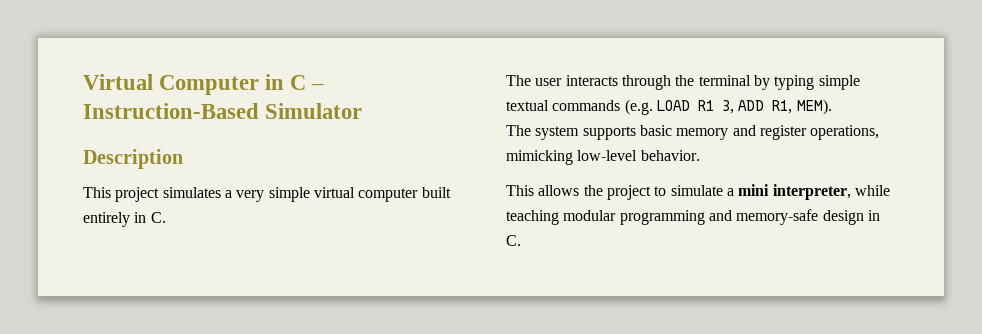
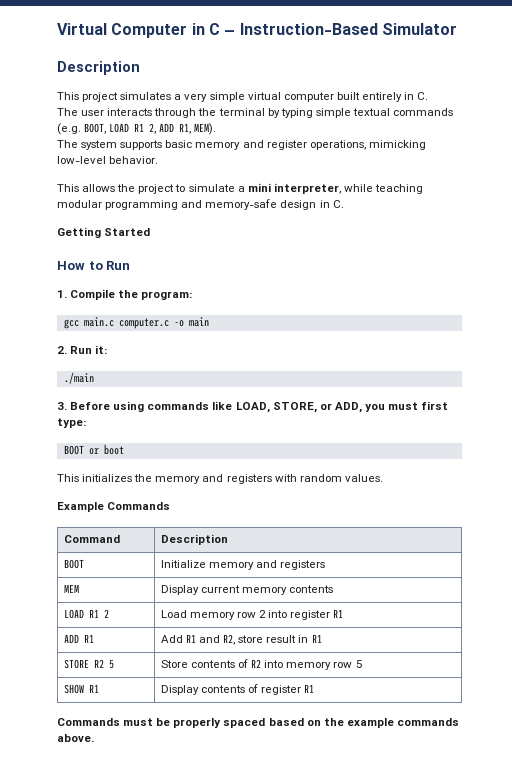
- The user interacts through the terminal by typing simple textual commands (e.g. LOAD R1 3, ADD R1, MEM).
+ The user interacts through the terminal by typing simple textual commands (e.g. BOOT, LOAD R1 2, ADD R1, MEM).
+ Getting Started
+ How to Run
+ 1. Compile the program:
+ gcc main.c computer.c -o main
+ 2. Run it:
+ ./main
+ 3. Before using commands like LOAD, STORE, or ADD, you must first type:
+ BOOT or boot
+ This initializes the memory and registers with random values.
+ Example Commands
+ Command | Description
+ BOOT | Initialize memory and registers
+ MEM | Display current memory contents
+ LOAD R1 2 | Load memory row 2 into register R1
+ ADD R1 | Add R1 and R2, store result in R1
+ STORE R2 5 | Store contents of R2 into memory row 5
+ SHOW R1 | Display contents of register R1
+ Commands must be properly spaced based on the example commands above.

